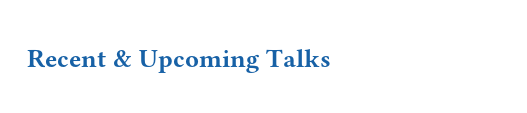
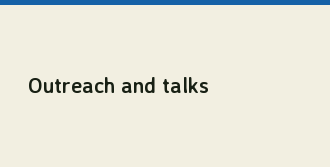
- Recent & Upcoming Talks
+ Outreach and talks

